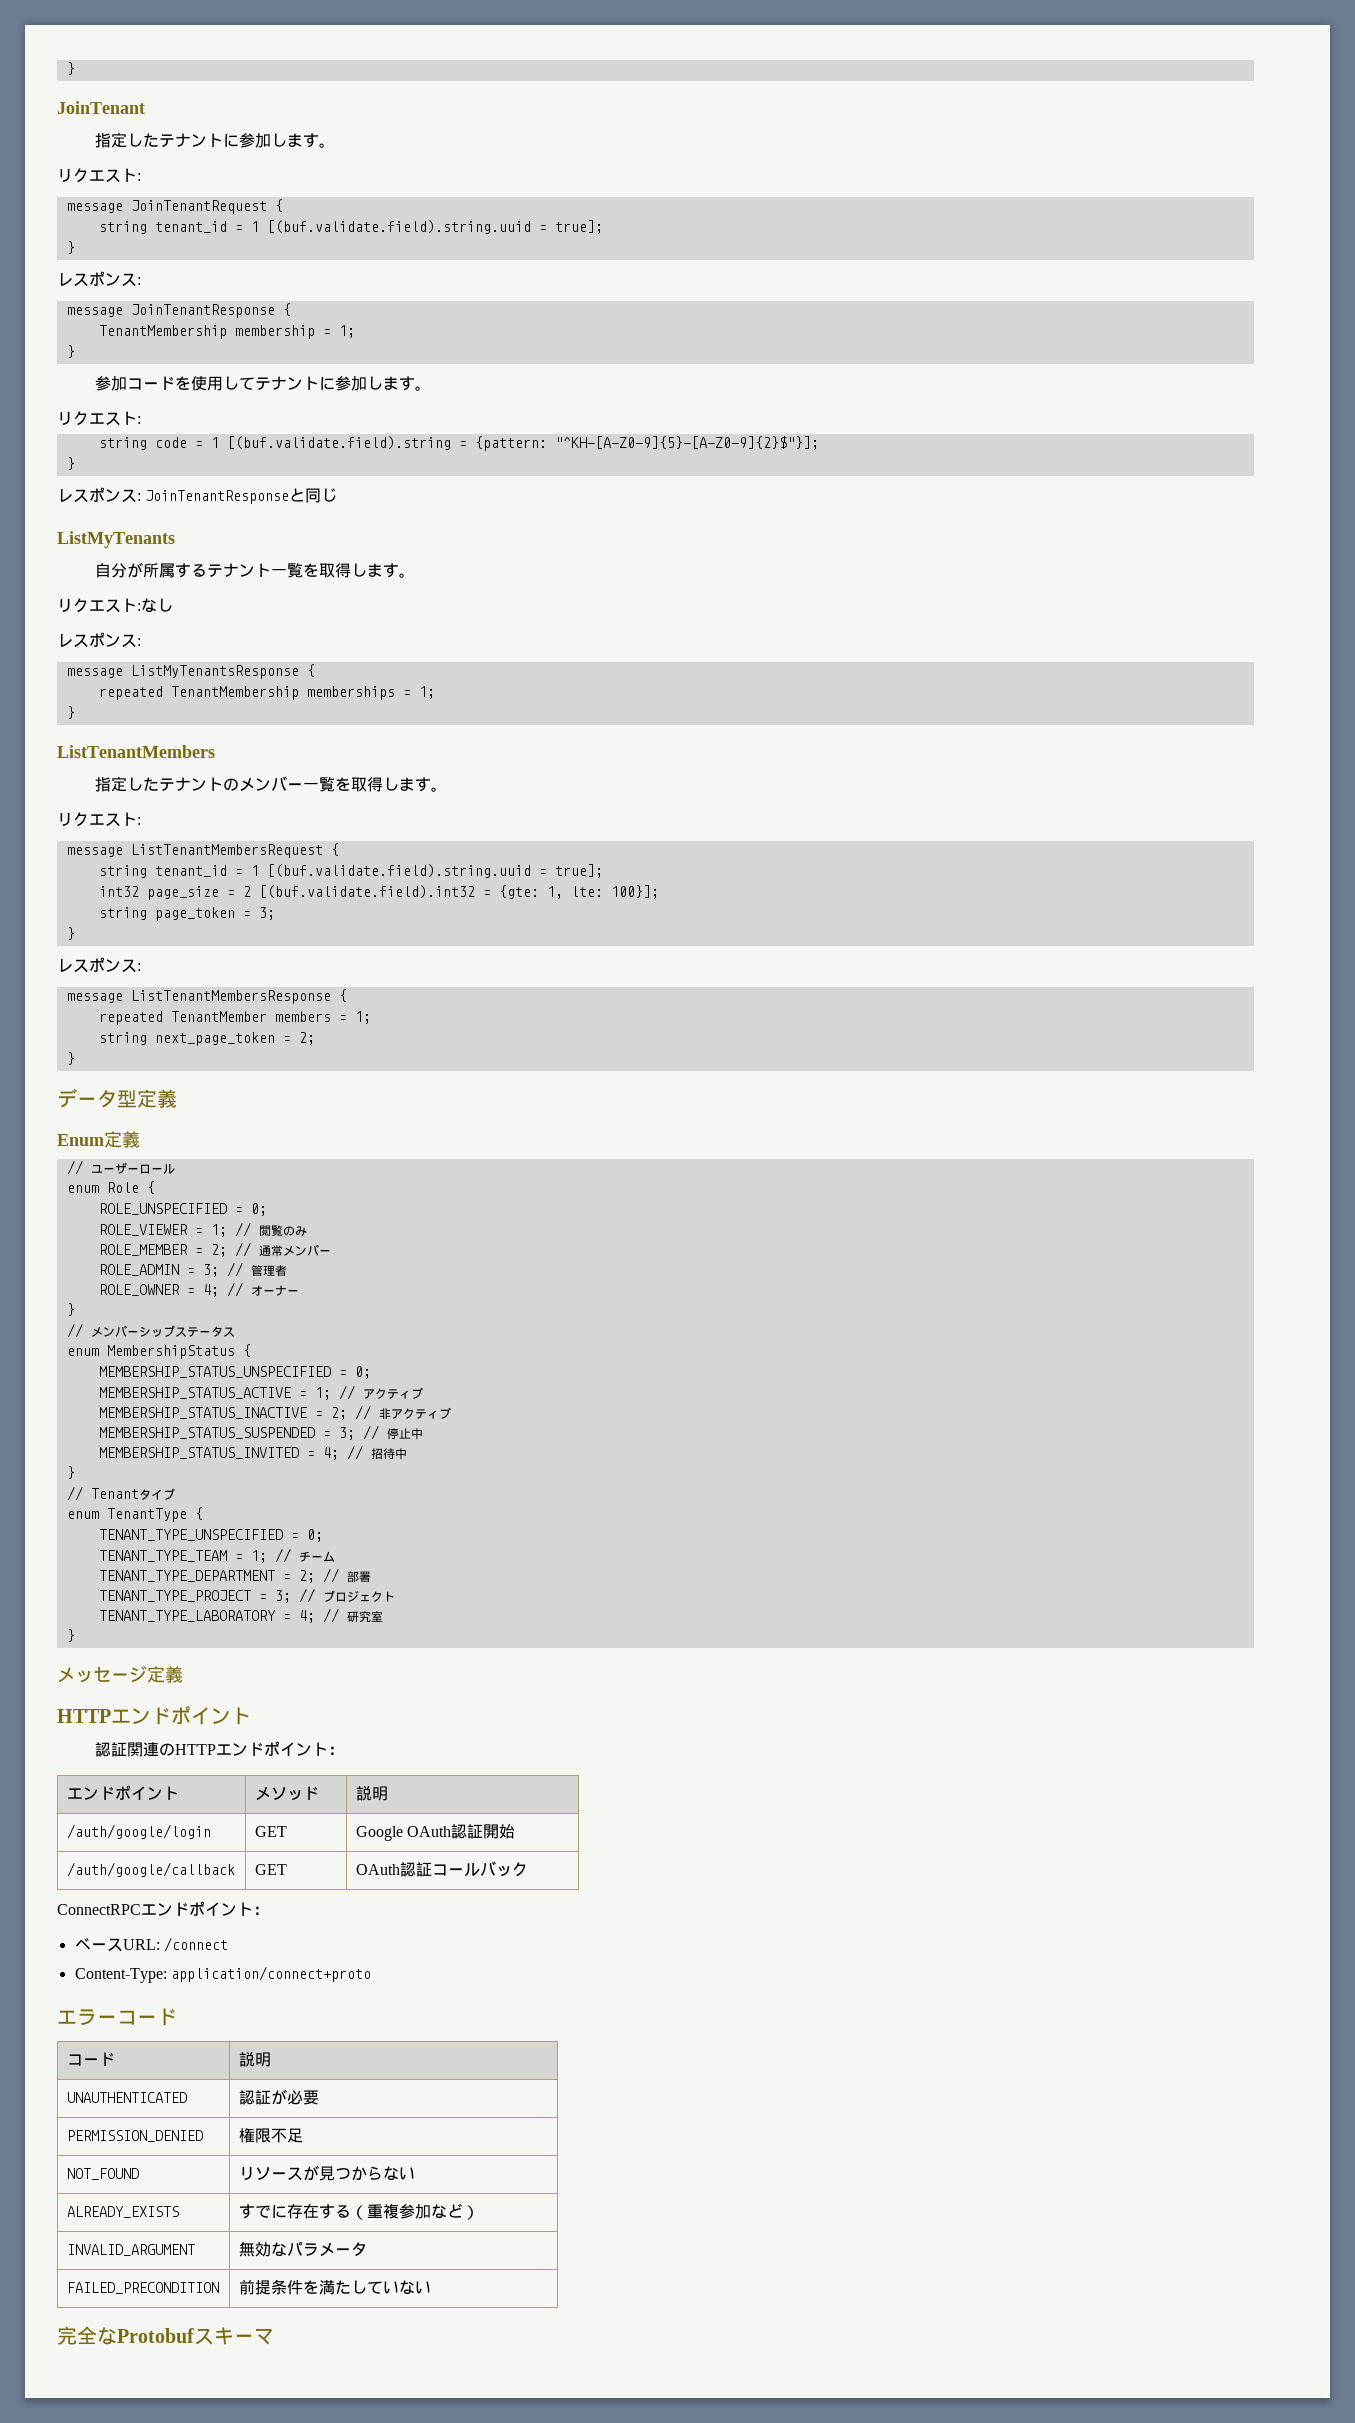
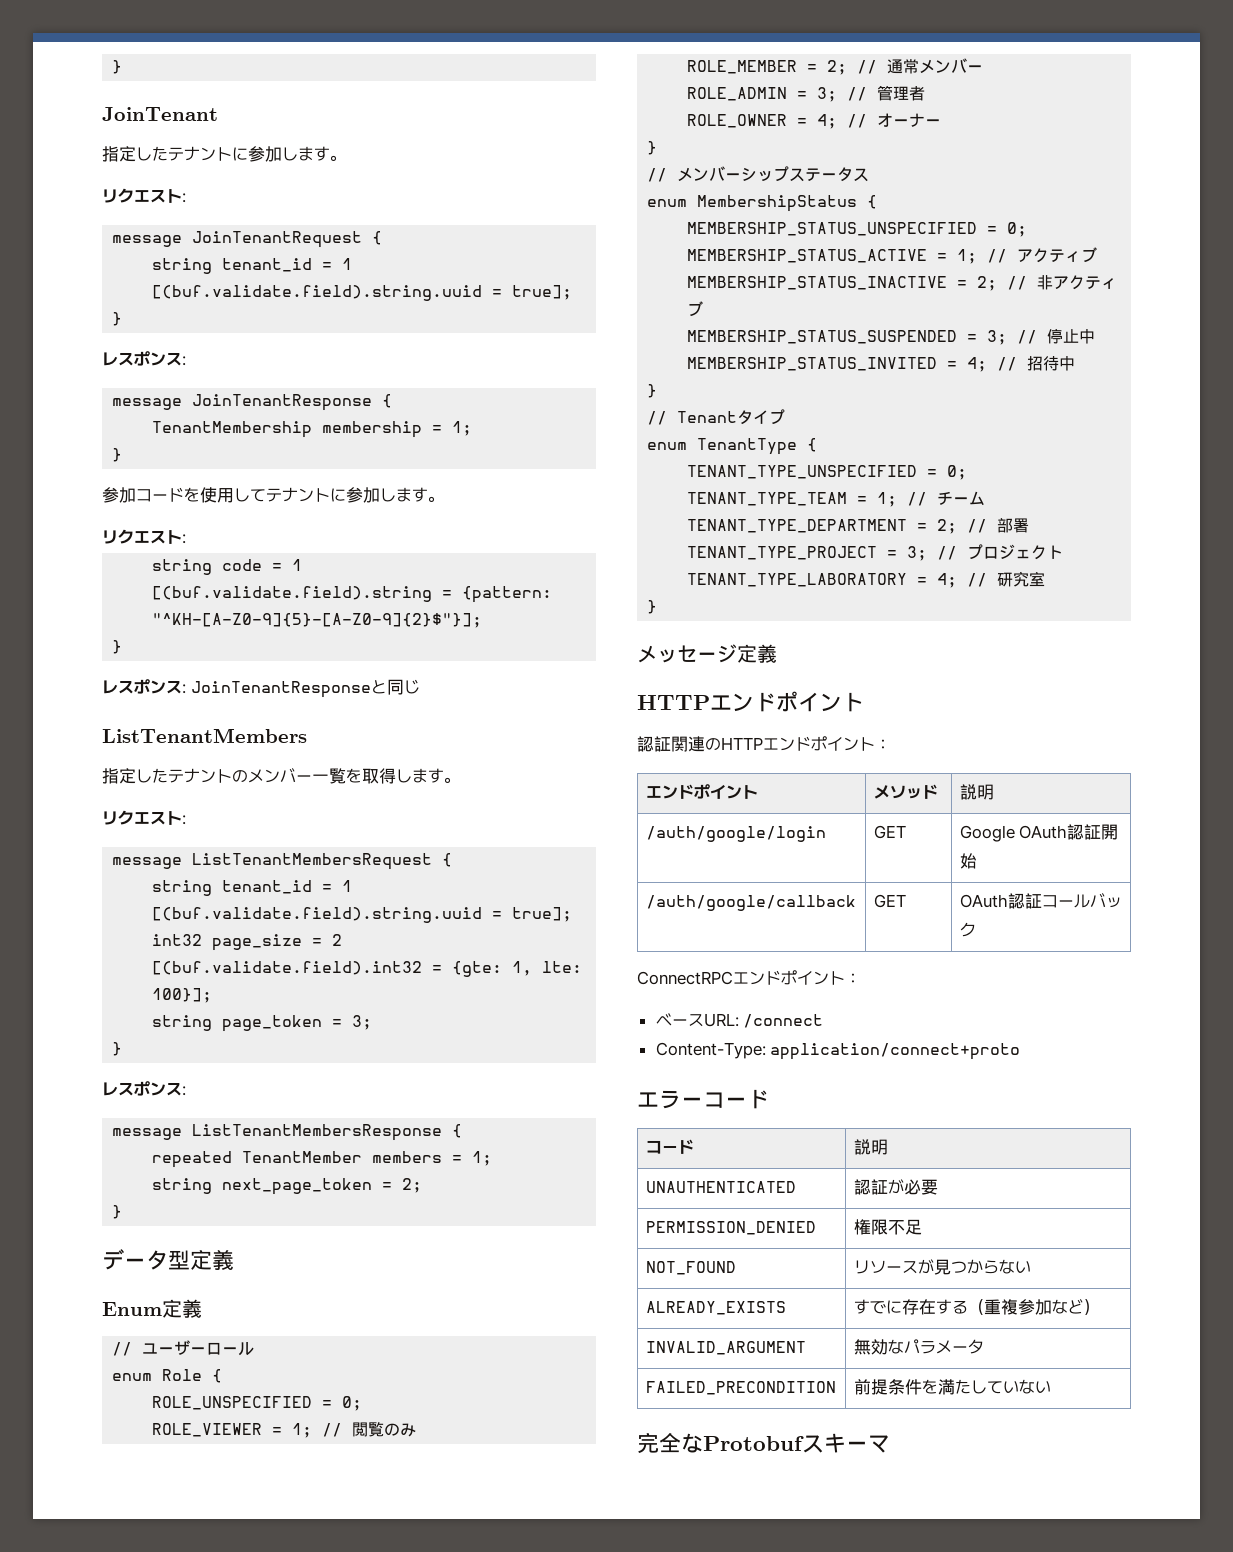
- ListMyTenants
- 自分が所属するテナント一覧を取得します。
- リクエスト:なし
- レスポンス:
- message ListMyTenantsResponse {
- repeated TenantMembership memberships = 1;
- }

